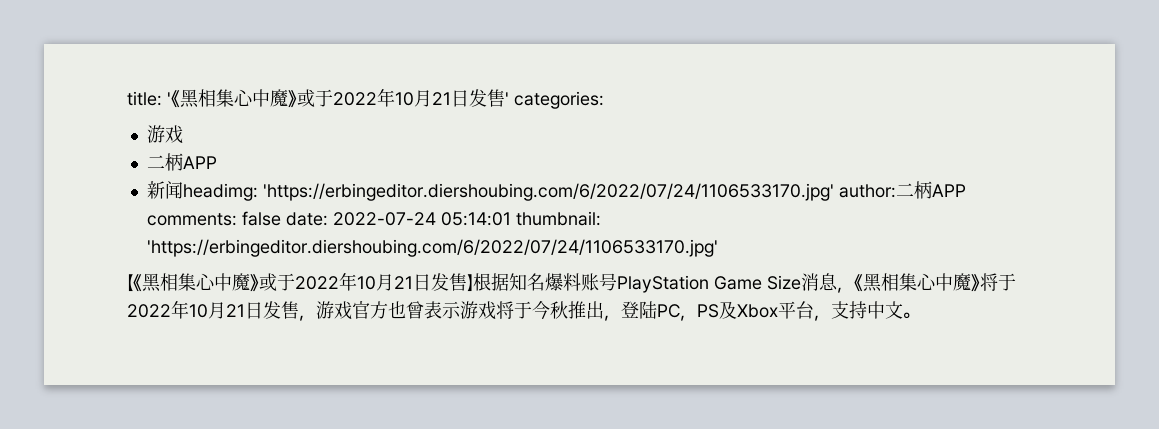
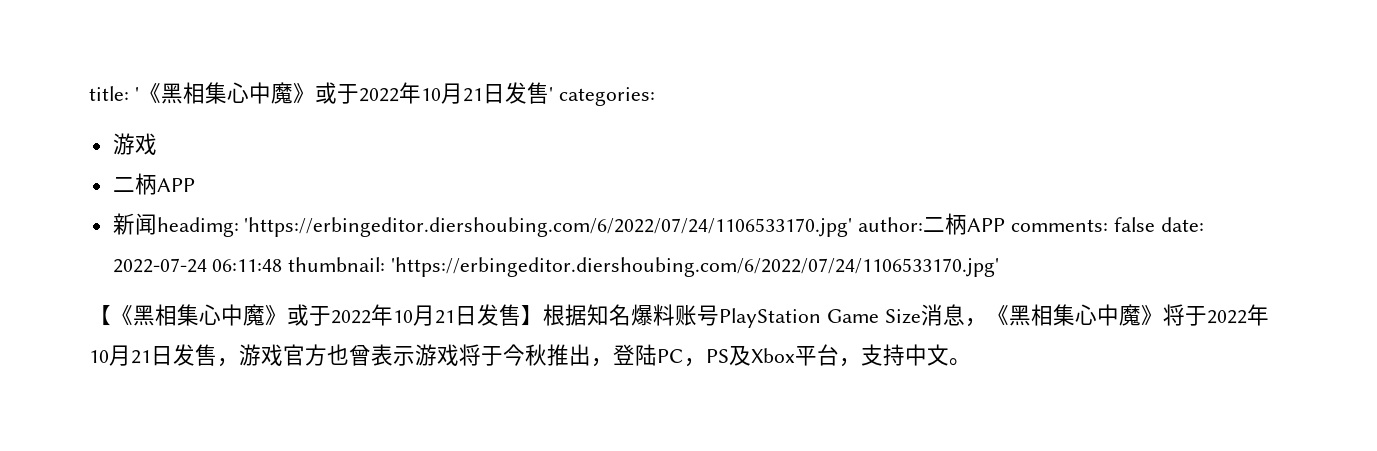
- 新闻headimg: 'https://erbingeditor.diershoubing.com/6/2022/07/24/1106533170.jpg' author:二柄APP comments: false date: 2022-07-24 05:14:01 thumbnail: 'https://erbingeditor.diershoubing.com/6/2022/07/24/1106533170.jpg'
+ 新闻headimg: 'https://erbingeditor.diershoubing.com/6/2022/07/24/1106533170.jpg' author:二柄APP comments: false date: 2022-07-24 06:11:48 thumbnail: 'https://erbingeditor.diershoubing.com/6/2022/07/24/1106533170.jpg'

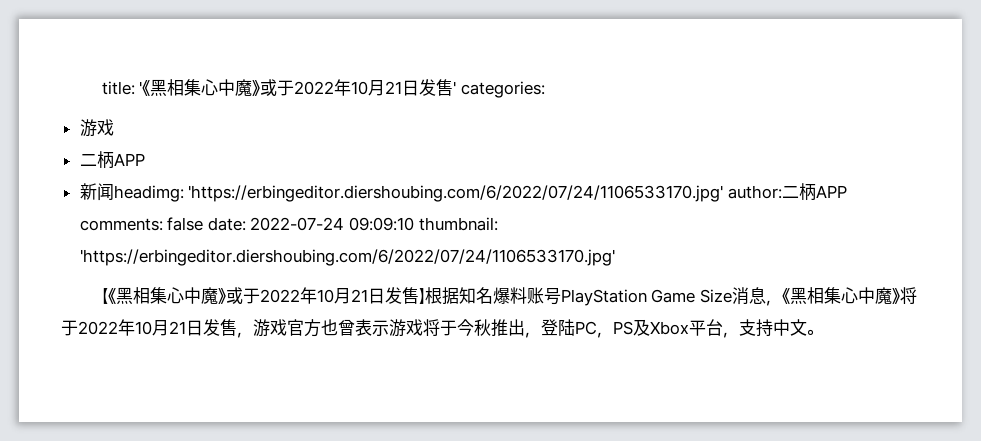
- 新闻headimg: 'https://erbingeditor.diershoubing.com/6/2022/07/24/1106533170.jpg' author:二柄APP comments: false date: 2022-07-24 06:11:48 thumbnail: 'https://erbingeditor.diershoubing.com/6/2022/07/24/1106533170.jpg'
+ 新闻headimg: 'https://erbingeditor.diershoubing.com/6/2022/07/24/1106533170.jpg' author:二柄APP comments: false date: 2022-07-24 09:09:10 thumbnail: 'https://erbingeditor.diershoubing.com/6/2022/07/24/1106533170.jpg'

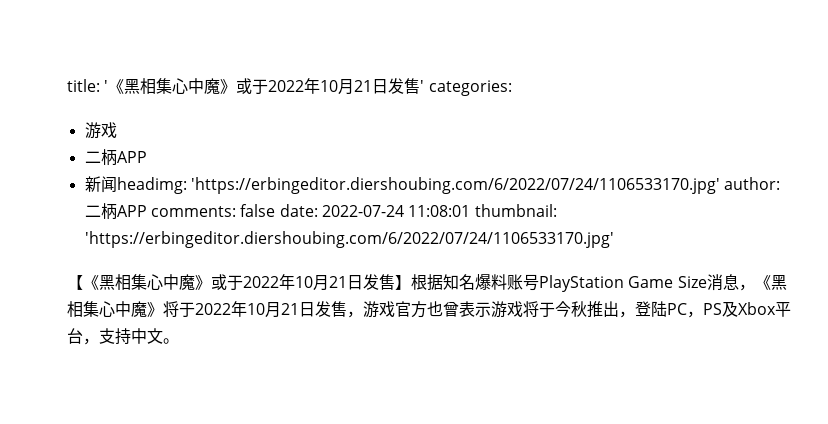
- 新闻headimg: 'https://erbingeditor.diershoubing.com/6/2022/07/24/1106533170.jpg' author:二柄APP comments: false date: 2022-07-24 09:09:10 thumbnail: 'https://erbingeditor.diershoubing.com/6/2022/07/24/1106533170.jpg'
+ 新闻headimg: 'https://erbingeditor.diershoubing.com/6/2022/07/24/1106533170.jpg' author:二柄APP comments: false date: 2022-07-24 11:08:01 thumbnail: 'https://erbingeditor.diershoubing.com/6/2022/07/24/1106533170.jpg'

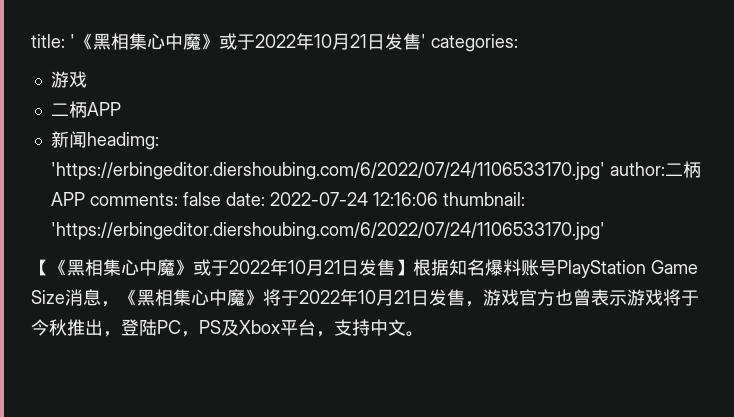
- 新闻headimg: 'https://erbingeditor.diershoubing.com/6/2022/07/24/1106533170.jpg' author:二柄APP comments: false date: 2022-07-24 11:08:01 thumbnail: 'https://erbingeditor.diershoubing.com/6/2022/07/24/1106533170.jpg'
+ 新闻headimg: 'https://erbingeditor.diershoubing.com/6/2022/07/24/1106533170.jpg' author:二柄APP comments: false date: 2022-07-24 12:16:06 thumbnail: 'https://erbingeditor.diershoubing.com/6/2022/07/24/1106533170.jpg'

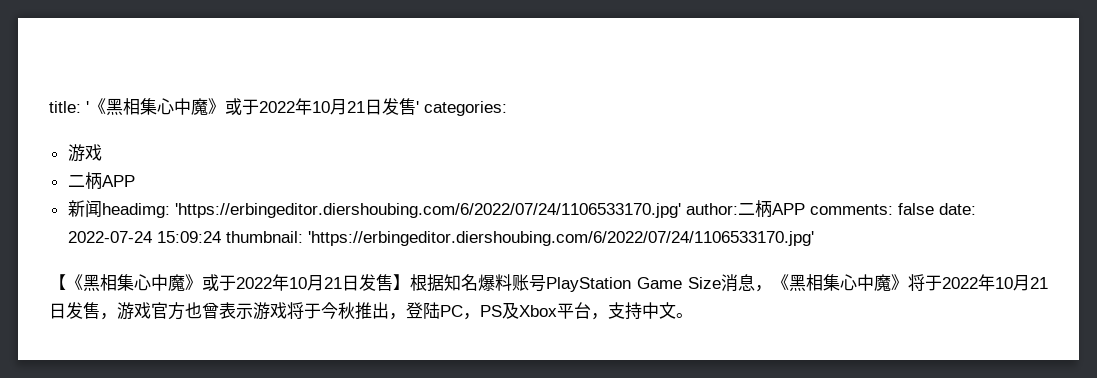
- 新闻headimg: 'https://erbingeditor.diershoubing.com/6/2022/07/24/1106533170.jpg' author:二柄APP comments: false date: 2022-07-24 12:16:06 thumbnail: 'https://erbingeditor.diershoubing.com/6/2022/07/24/1106533170.jpg'
+ 新闻headimg: 'https://erbingeditor.diershoubing.com/6/2022/07/24/1106533170.jpg' author:二柄APP comments: false date: 2022-07-24 15:09:24 thumbnail: 'https://erbingeditor.diershoubing.com/6/2022/07/24/1106533170.jpg'

